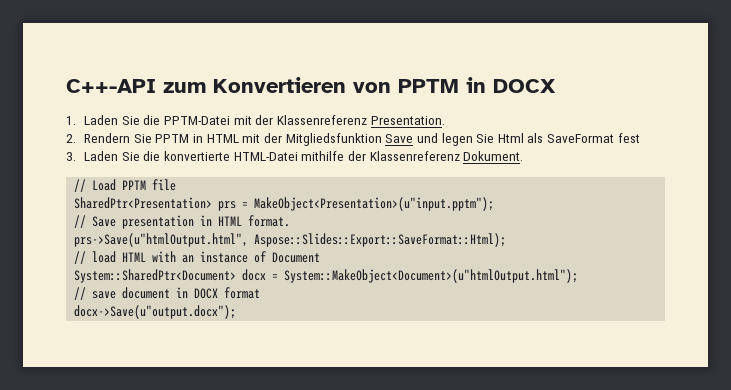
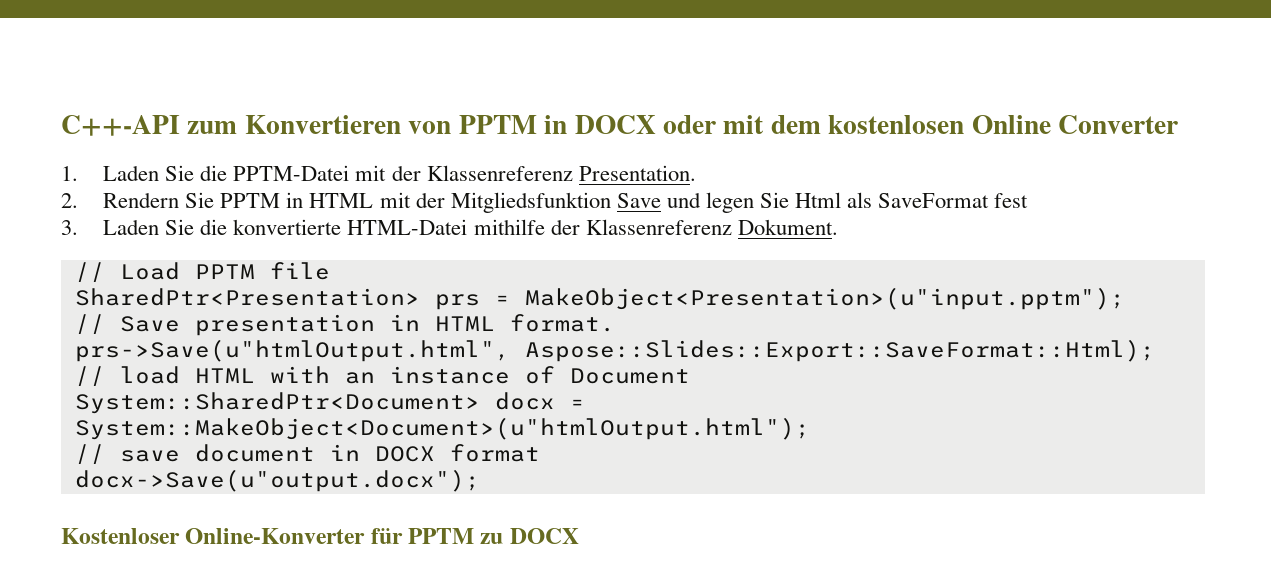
- C++-API zum Konvertieren von PPTM in DOCX
+ C++-API zum Konvertieren von PPTM in DOCX oder mit dem kostenlosen Online Converter
+ Kostenloser Online-Konverter für PPTM zu DOCX

